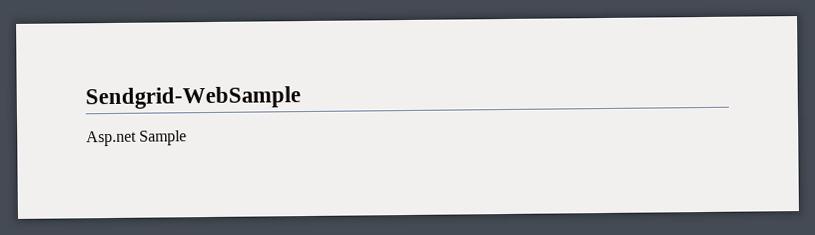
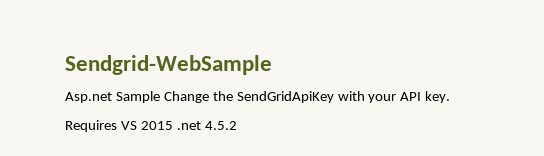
- Asp.net Sample
+ Asp.net Sample Change the SendGridApiKey with your API key.
+ Requires VS 2015 .net 4.5.2

